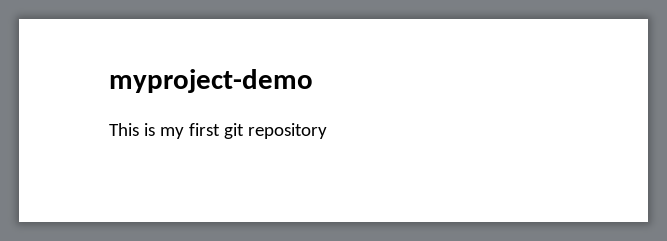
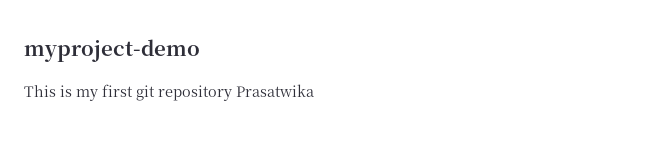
- This is my first git repository
+ This is my first git repository Prasatwika

